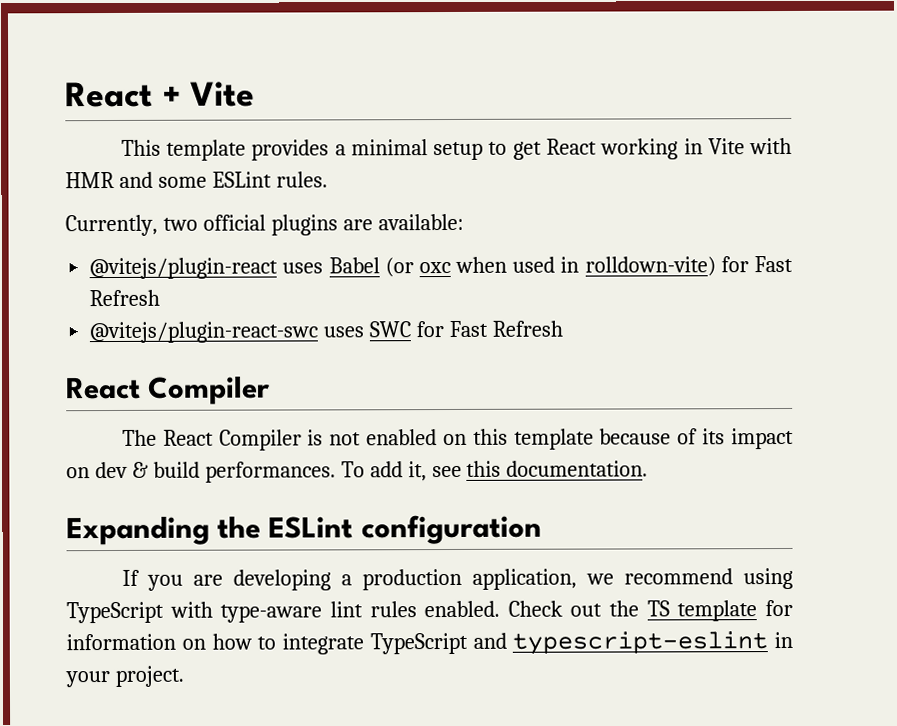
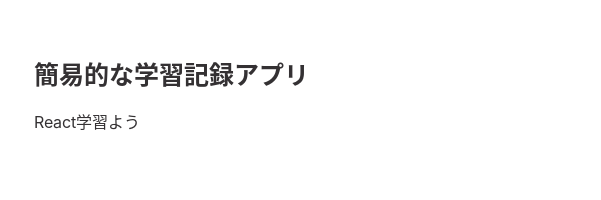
- React + Vite
- This template provides a minimal setup to get React working in Vite with HMR and some ESLint rules.
- Currently, two official plugins are available:
- @vitejs/plugin-react uses Babel (or oxc when used in rolldown-vite) for Fast Refresh
- @vitejs/plugin-react-swc uses SWC for Fast Refresh
- React Compiler
- The React Compiler is not enabled on this template because of its impact on dev & build performances. To add it, see this documentation.
- Expanding the ESLint configuration
- If you are developing a production application, we recommend using TypeScript with type-aware lint rules enabled. Check out the TS template for information on how to integrate TypeScript and typescript-eslint in your project.
+ 簡易的な学習記録アプリ
+ React学習よう

